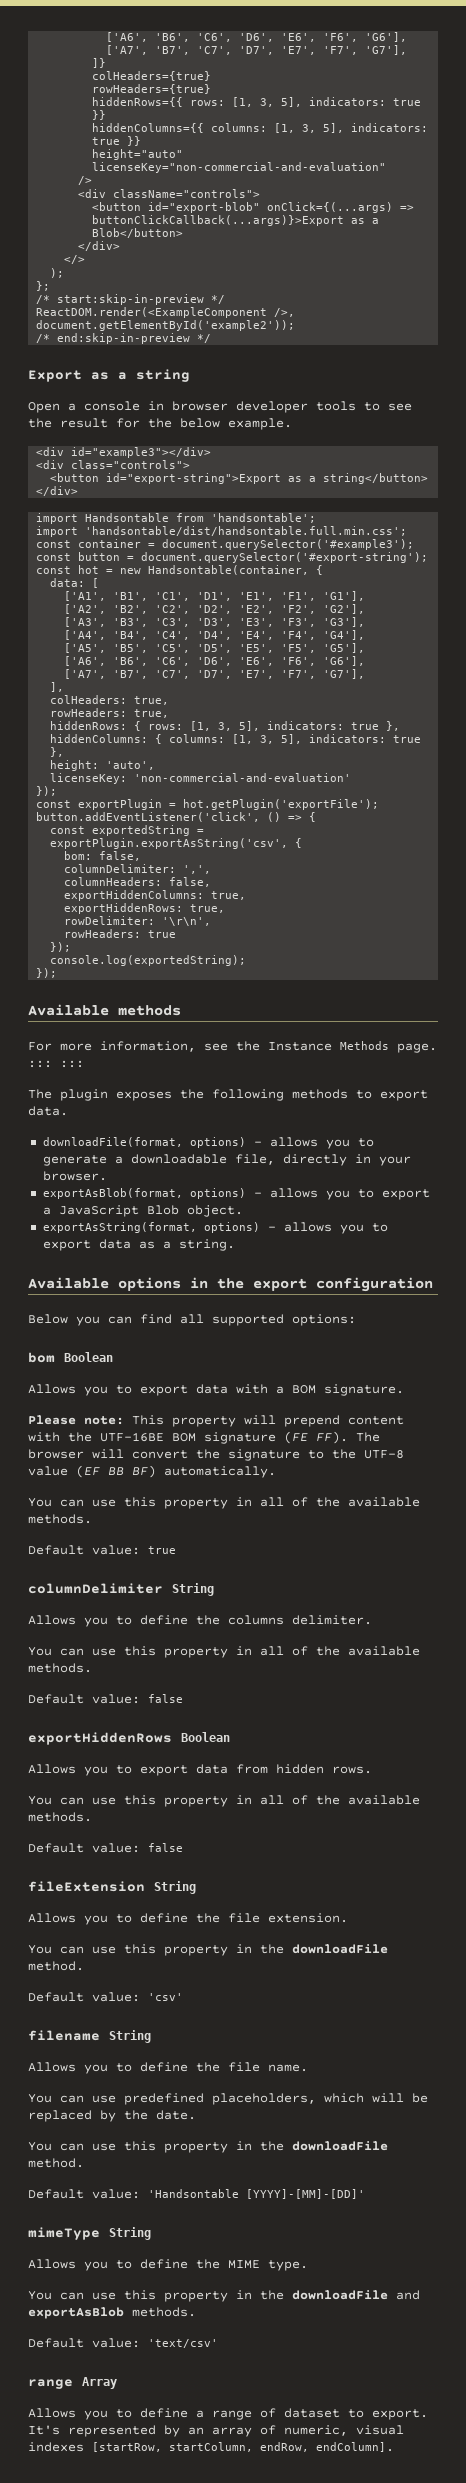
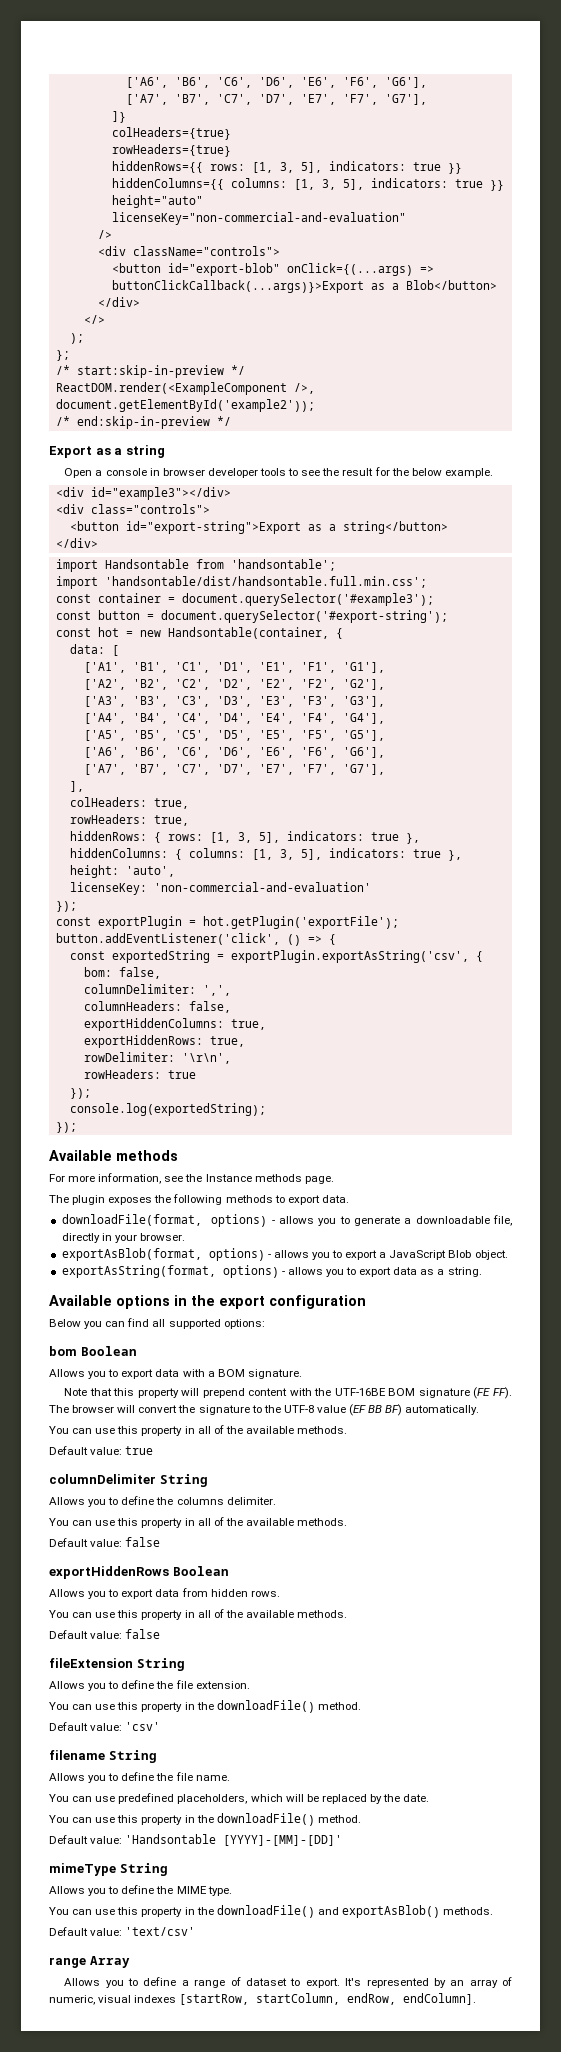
- For more information, see the Instance Methods page. ::: :::
+ For more information, see the Instance methods page.
- Please note: This property will prepend content with the UTF-16BE BOM signature (FE FF). The browser will convert the signature to the UTF-8 value (EF BB BF) automatically.
+ Note that this property will prepend content with the UTF-16BE BOM signature (FE FF). The browser will convert the signature to the UTF-8 value (EF BB BF) automatically.
  Allows you to define the file extension.
- You can use this property in the downloadFile method.
+ You can use this property in the downloadFile() method.
  You can use predefined placeholders, which will be replaced by the date.
- You can use this property in the downloadFile method.
+ You can use this property in the downloadFile() method.
- You can use this property in the downloadFile and exportAsBlob methods.
+ You can use this property in the downloadFile() and exportAsBlob() methods.

